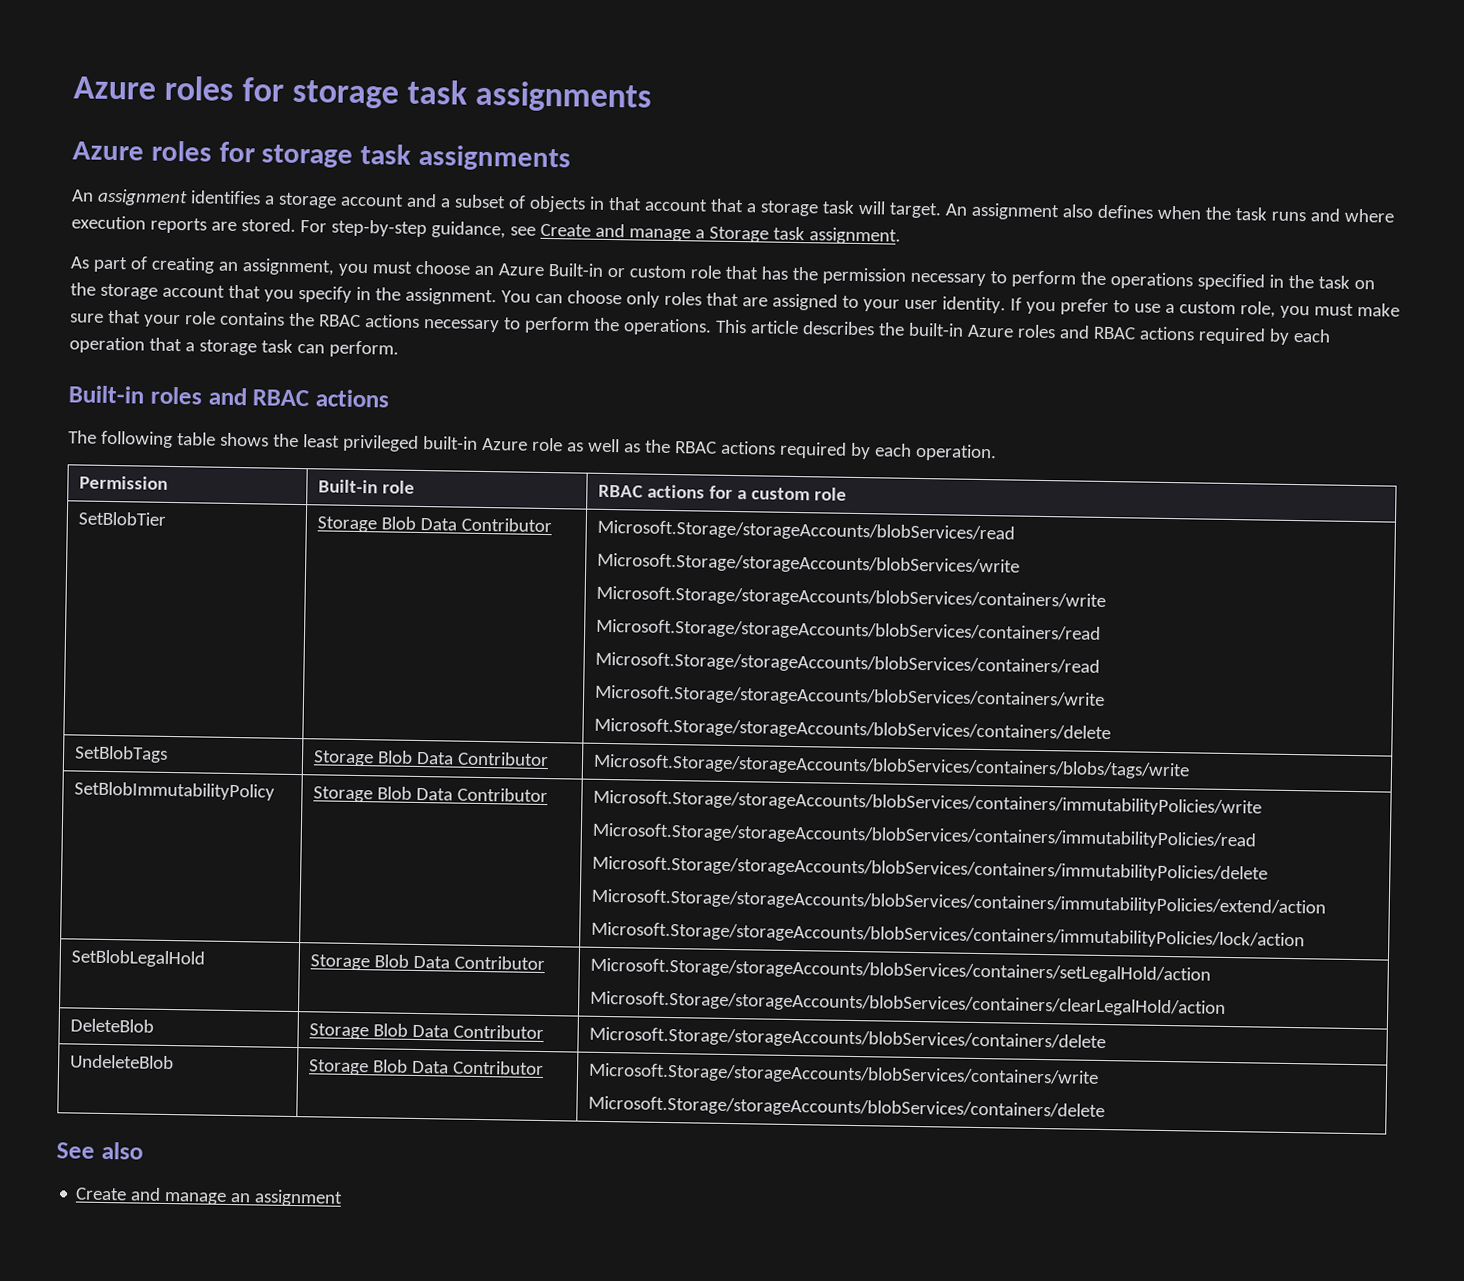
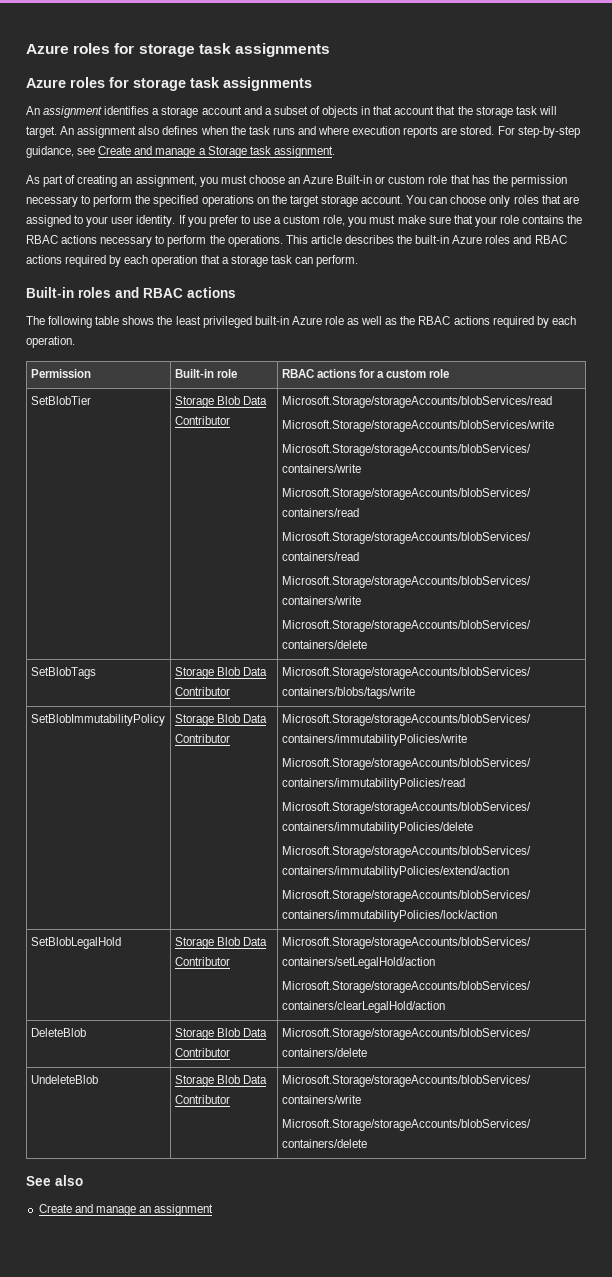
- An assignment identifies a storage account and a subset of objects in that account that a storage task will target.
+ An assignment identifies a storage account and a subset of objects in that account that the storage task will target.
- As part of creating an assignment, you must choose an Azure Built-in or custom role that has the permission necessary to perform the operations specified in the task on the storage account that you specify in the assignment.
+ As part of creating an assignment, you must choose an Azure Built-in or custom role that has the permission necessary to perform the specified operations on the target storage account.

